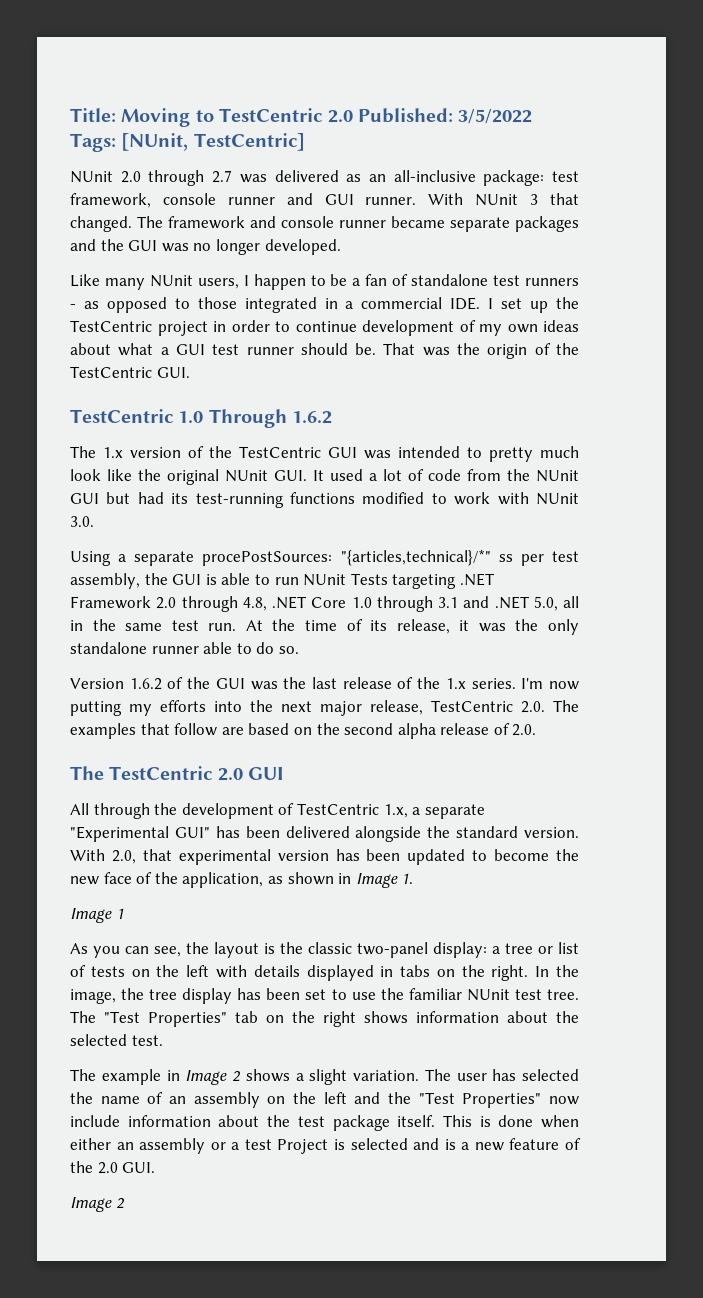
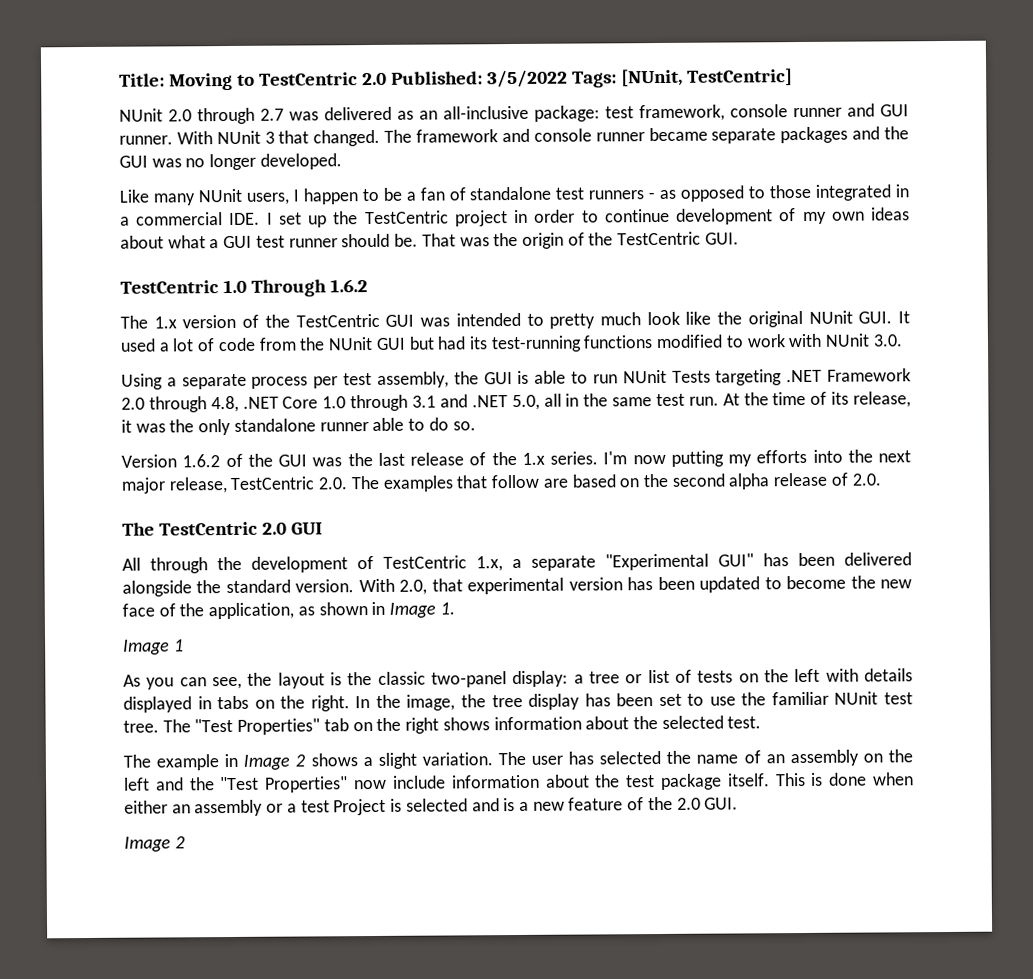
- Using a separate procePostSources: "{articles,technical}/*" ss per test assembly, the GUI is able to run NUnit Tests targeting .NET Framework 2.0 through 4.8, .NET Core 1.0 through 3.1 and .NET 5.0, all in the same test run.
+ Using a separate process per test assembly, the GUI is able to run NUnit Tests targeting .NET Framework 2.0 through 4.8, .NET Core 1.0 through 3.1 and .NET 5.0, all in the same test run.

